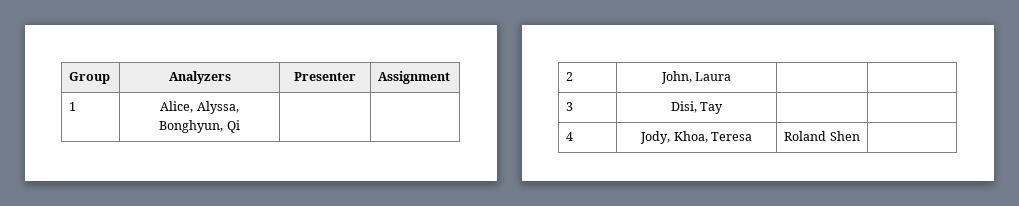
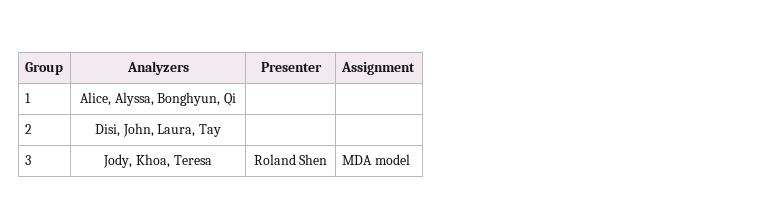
- 2 | John, Laura | |
- 3 | Disi, Tay | |
- 4 | Jody, Khoa, Teresa | Roland Shen |
+ 2 | Disi, John, Laura, Tay | |
+ 3 | Jody, Khoa, Teresa | Roland Shen | MDA model

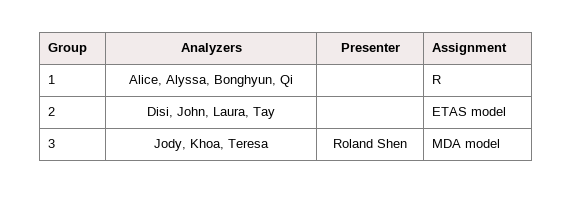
- 1 | Alice, Alyssa, Bonghyun, Qi | |
+ 1 | Alice, Alyssa, Bonghyun, Qi | | R
- 2 | Disi, John, Laura, Tay | |
+ 2 | Disi, John, Laura, Tay | | ETAS model

